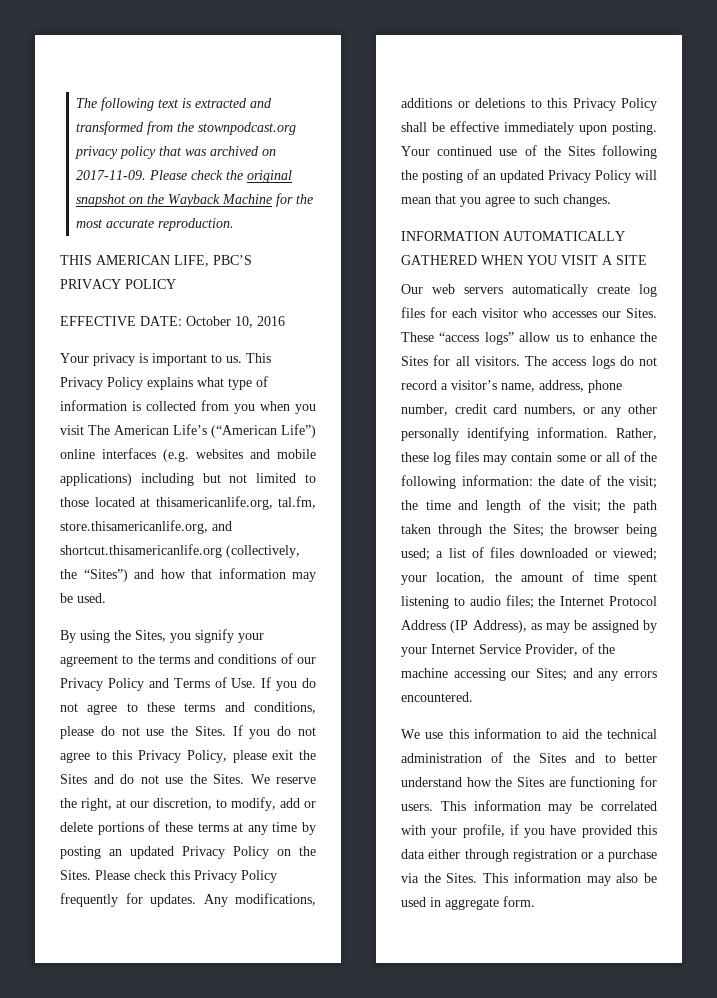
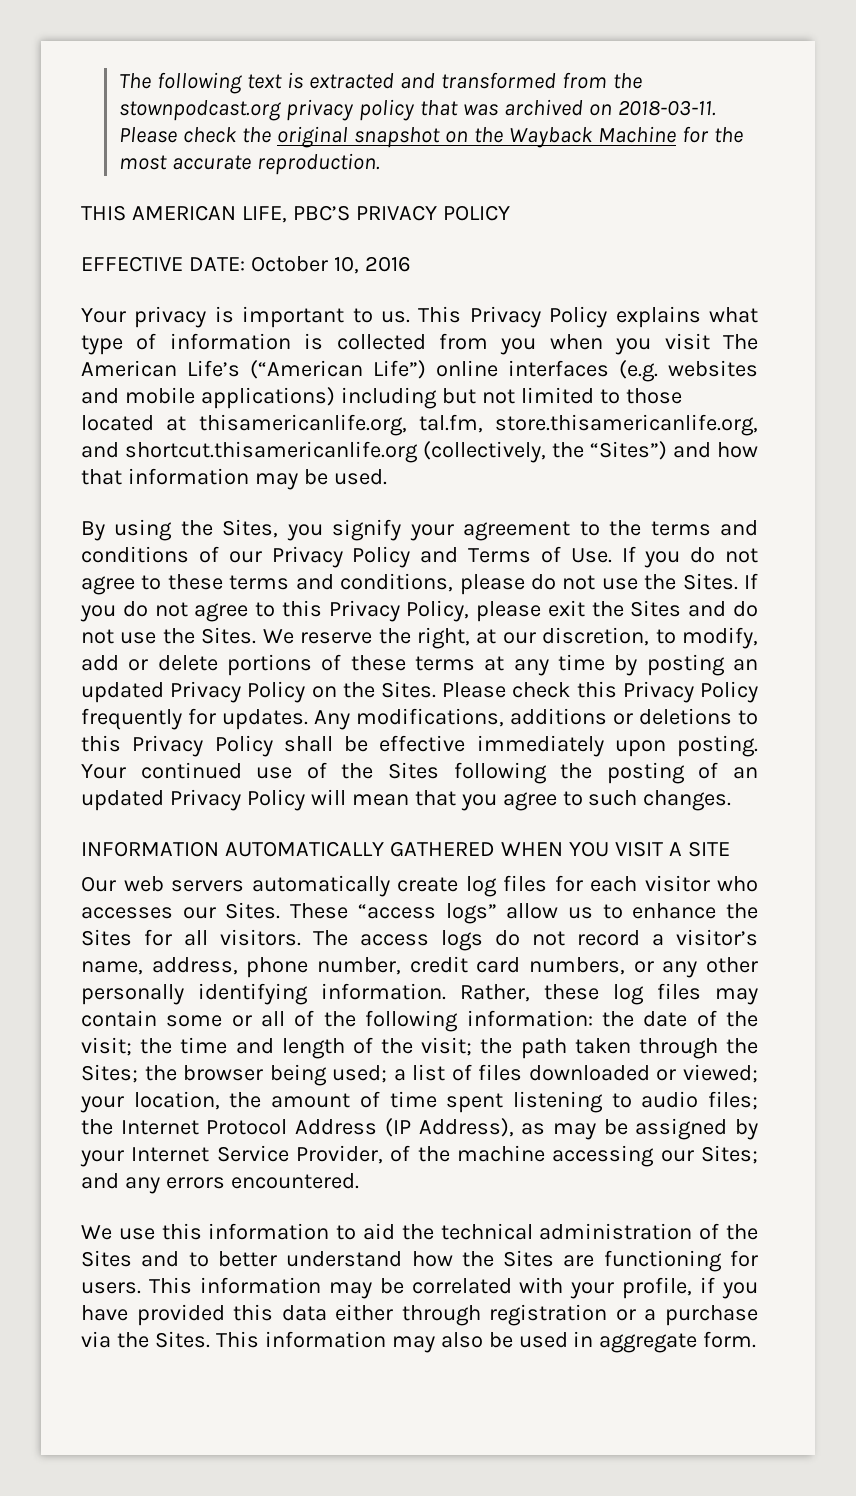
- The following text is extracted and transformed from the stownpodcast.org privacy policy that was archived on 2017-11-09.
+ The following text is extracted and transformed from the stownpodcast.org privacy policy that was archived on 2018-03-11.

